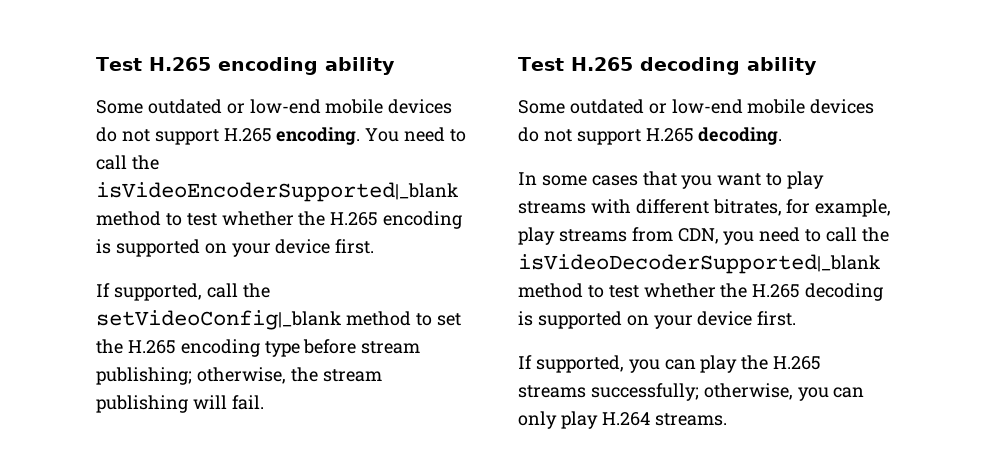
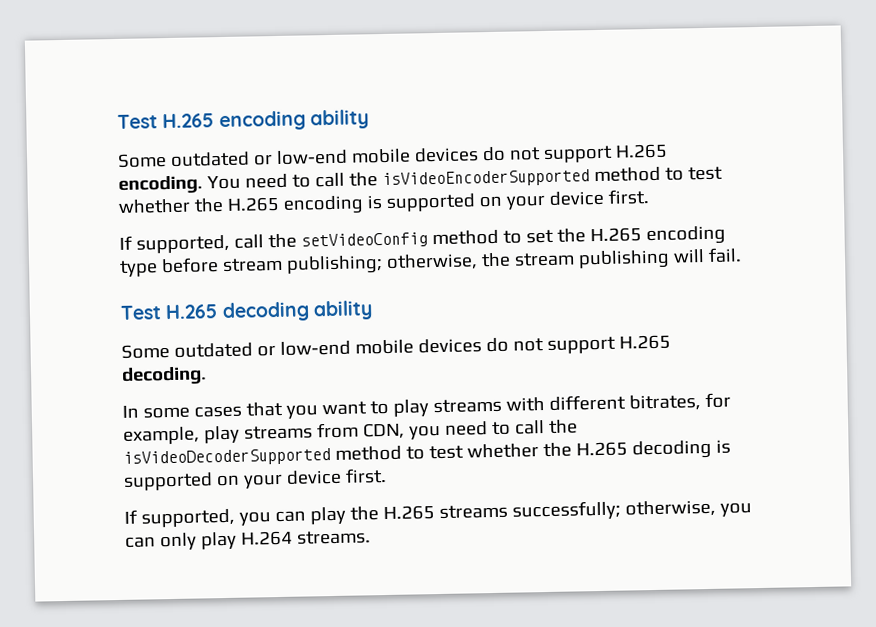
- You need to call the isVideoEncoderSupported|_blank method to test whether the H.265 encoding is supported on your device first.
+ You need to call the isVideoEncoderSupported method to test whether the H.265 encoding is supported on your device first.
- If supported, call the setVideoConfig|_blank method to set the H.265 encoding type before stream publishing; otherwise, the stream publishing will fail.
+ If supported, call the setVideoConfig method to set the H.265 encoding type before stream publishing; otherwise, the stream publishing will fail.
- In some cases that you want to play streams with different bitrates, for example, play streams from CDN, you need to call the isVideoDecoderSupported|_blank method to test whether the H.265 decoding is supported on your device first.
+ In some cases that you want to play streams with different bitrates, for example, play streams from CDN, you need to call the isVideoDecoderSupported method to test whether the H.265 decoding is supported on your device first.

